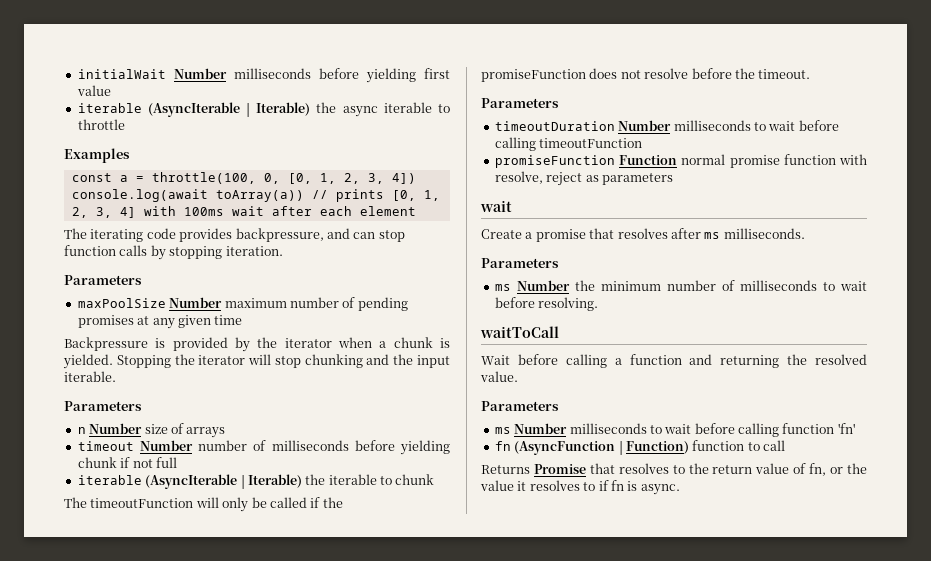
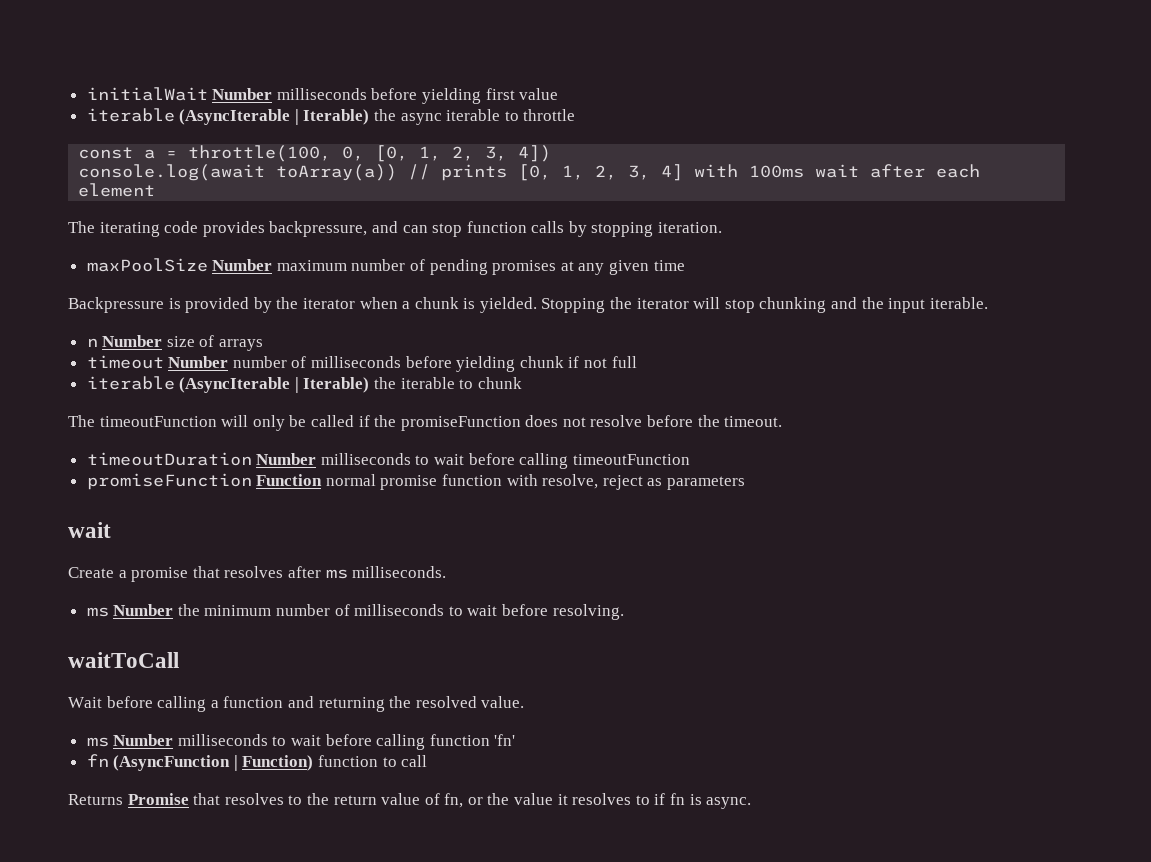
- Examples
  The iterating code provides backpressure, and can stop function calls by stopping iteration.
- Parameters
  Stopping the iterator will stop chunking and the input iterable.
- Parameters
  The timeoutFunction will only be called if the promiseFunction does not resolve before the timeout.
- Parameters
  Create a promise that resolves after ms milliseconds.
- Parameters
  Wait before calling a function and returning the resolved value.
- Parameters

